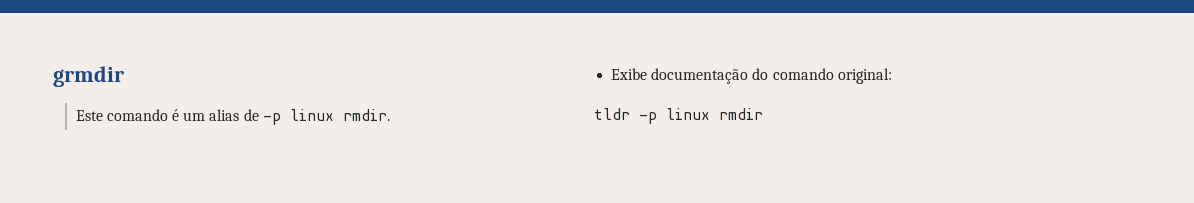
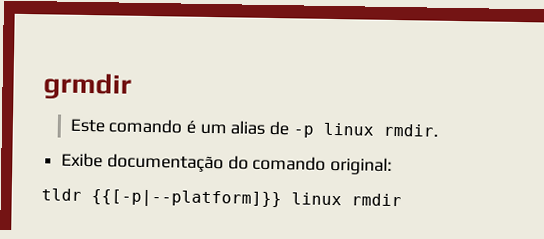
- tldr -p linux rmdir
+ tldr {{[-p|--platform]}} linux rmdir

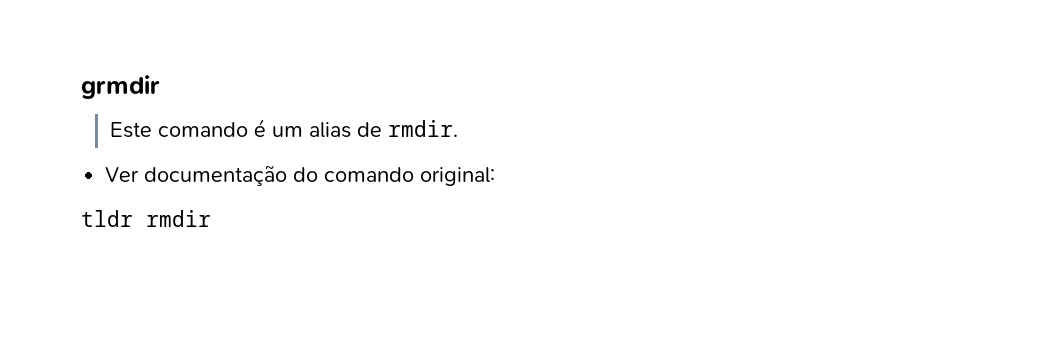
- Este comando é um alias de -p linux rmdir.
+ Este comando é um alias de rmdir.
- Exibe documentação do comando original:
+ Ver documentação do comando original:
- tldr {{[-p|--platform]}} linux rmdir
+ tldr rmdir

